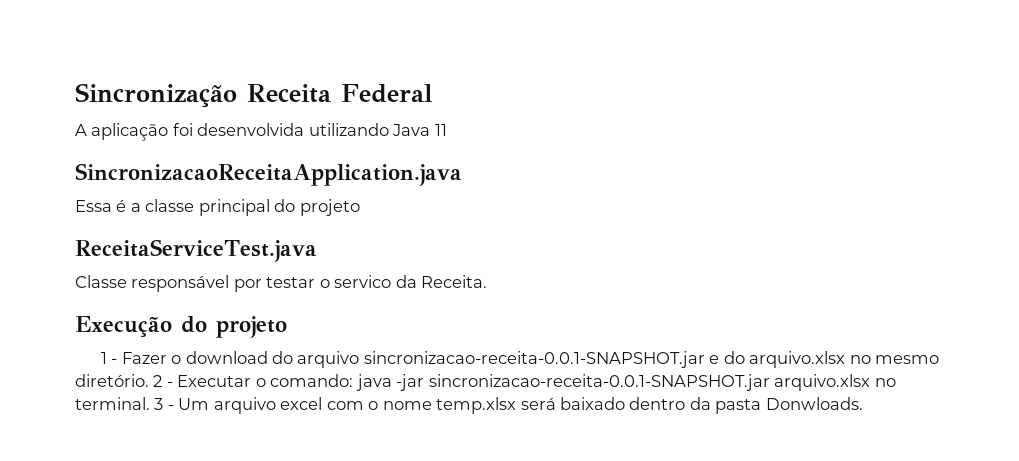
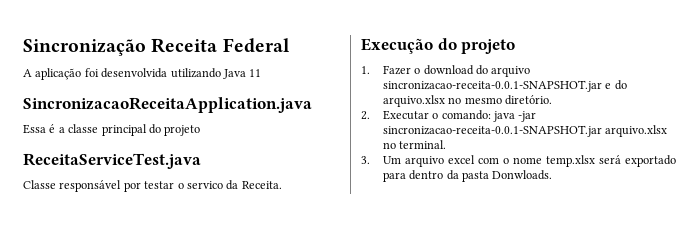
- 1 - Fazer o download do arquivo sincronizacao-receita-0.0.1-SNAPSHOT.jar e do arquivo.xlsx no mesmo diretório. 2 - Executar o comando: java -jar sincronizacao-receita-0.0.1-SNAPSHOT.jar arquivo.xlsx no terminal. 3 - Um arquivo excel com o nome temp.xlsx será baixado dentro da pasta Donwloads.
+ 1. Fazer o download do arquivo sincronizacao-receita-0.0.1-SNAPSHOT.jar e do arquivo.xlsx no mesmo diretório.
+ 2. Executar o comando: java -jar sincronizacao-receita-0.0.1-SNAPSHOT.jar arquivo.xlsx no terminal.
+ 3. Um arquivo excel com o nome temp.xlsx será exportado para dentro da pasta Donwloads.

